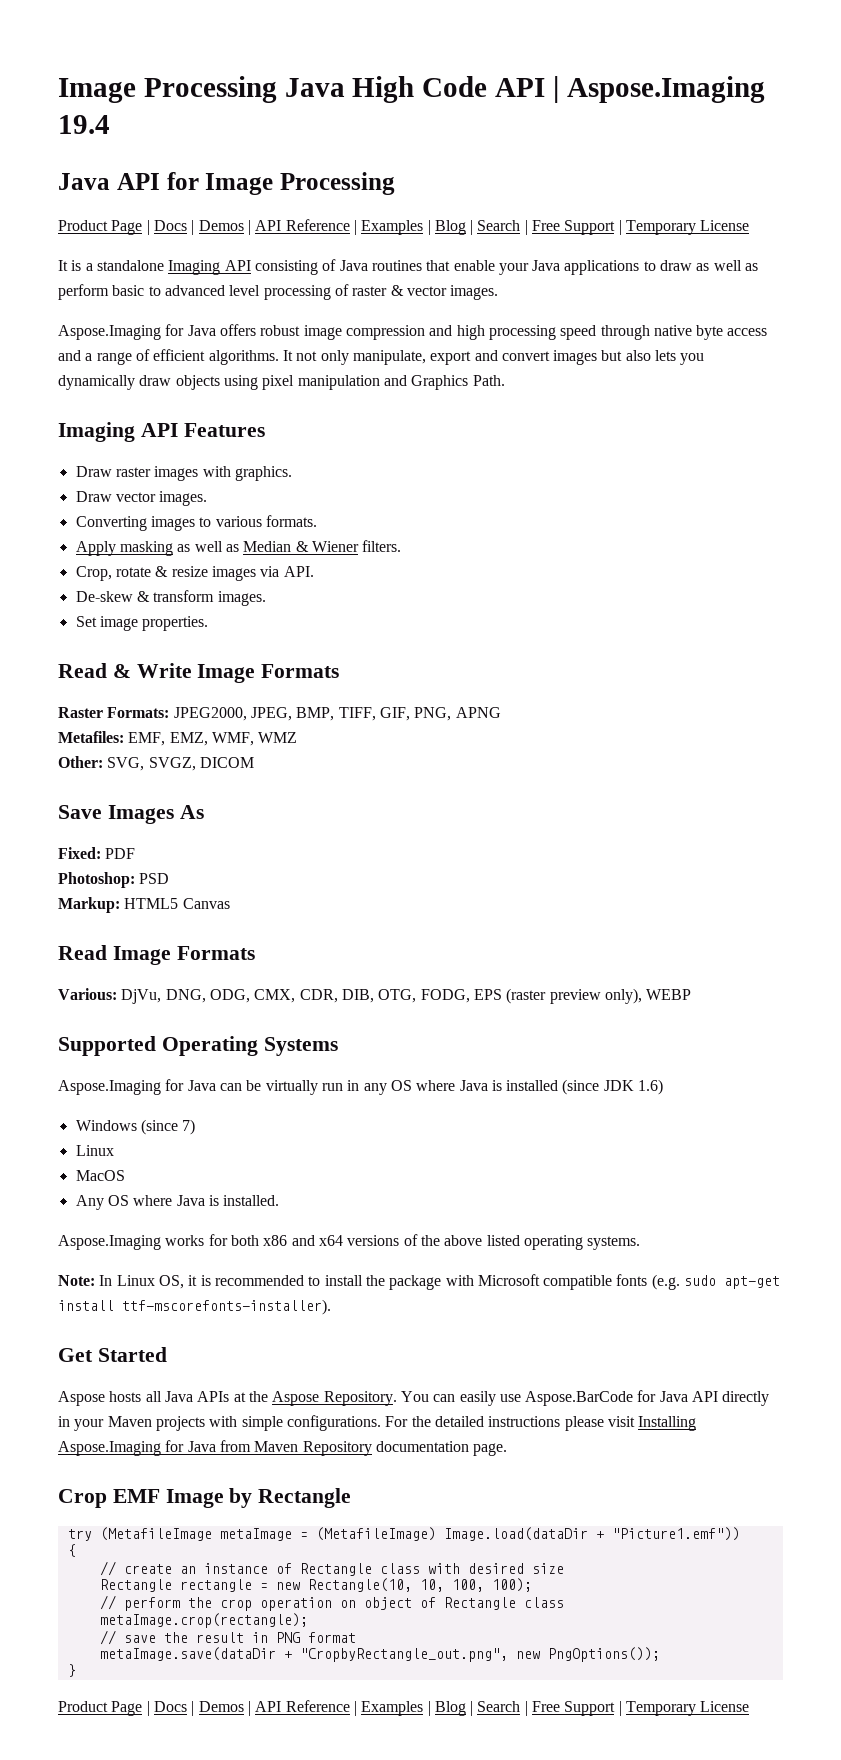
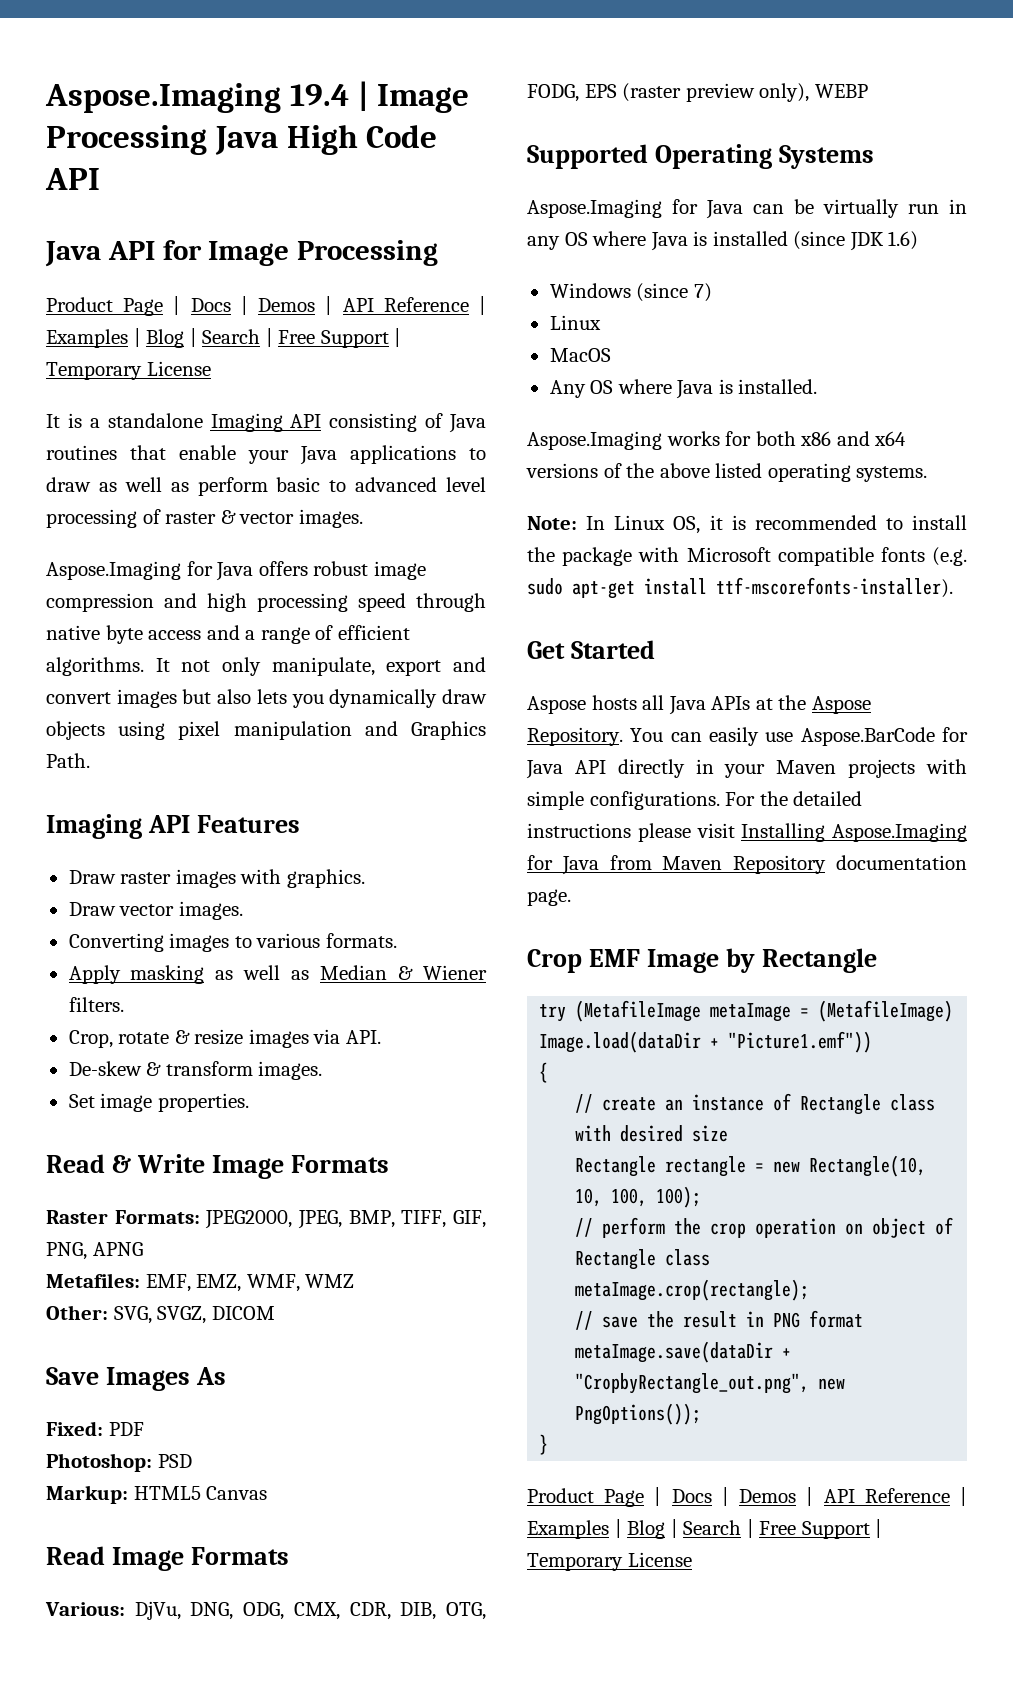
- Image Processing Java High Code API | Aspose.Imaging 19.4
+ Aspose.Imaging 19.4 | Image Processing Java High Code API

